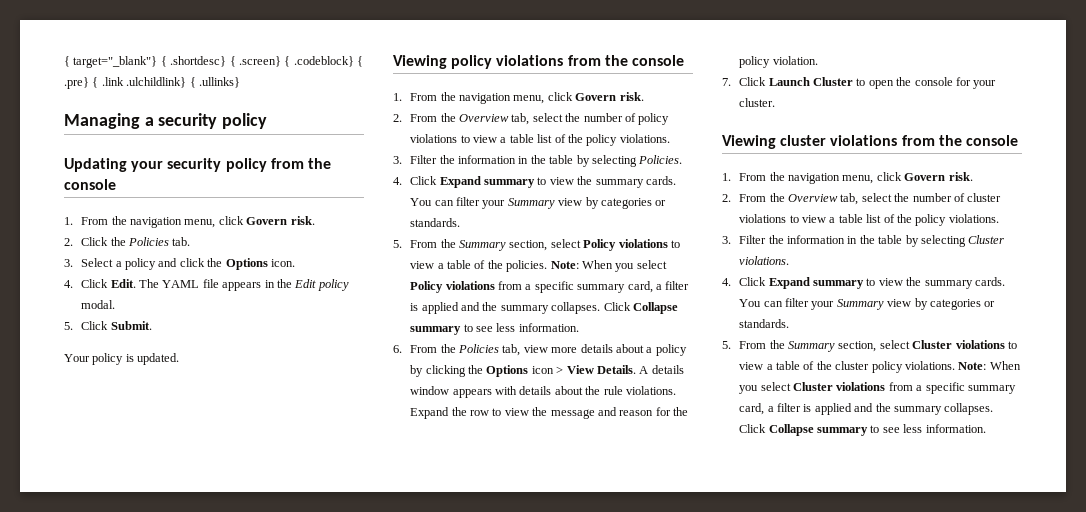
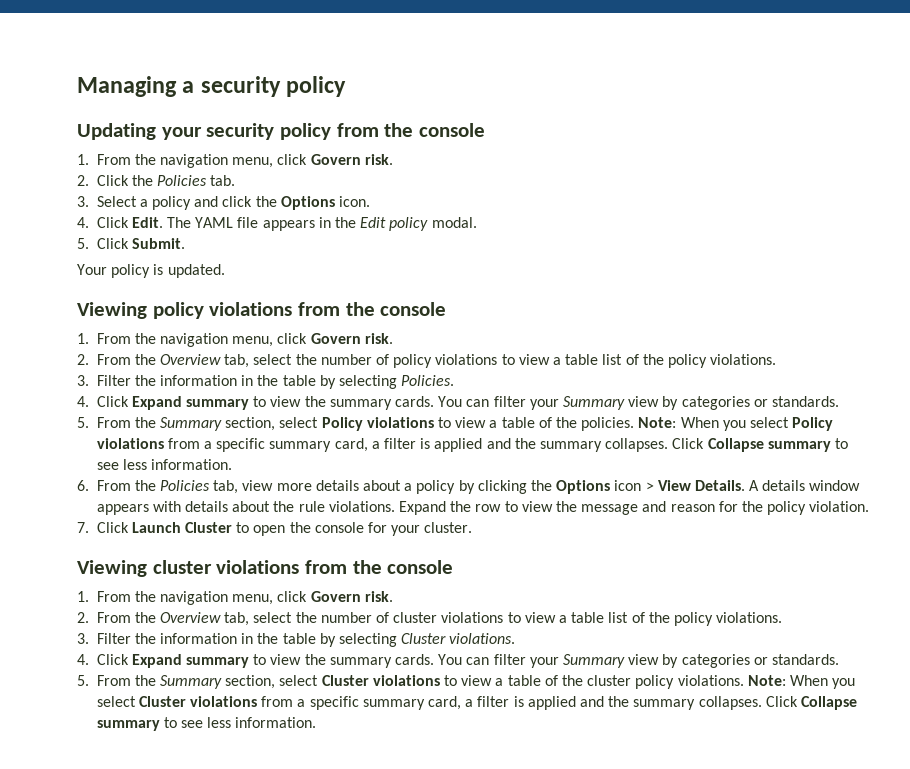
- { target="_blank"} { .shortdesc} { .screen} { .codeblock} { .pre} { .link .ulchildlink} { .ullinks}

